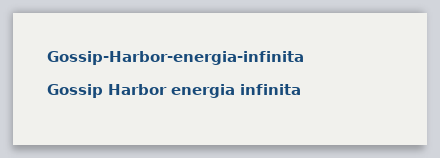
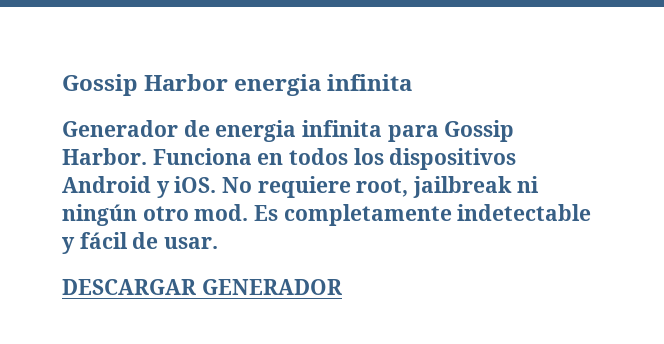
- Gossip-Harbor-energia-infinita
+ Generador de energia infinita para Gossip Harbor. Funciona en todos los dispositivos Android y iOS. No requiere root, jailbreak ni ningún otro mod. Es completamente indetectable y fácil de usar.
+ DESCARGAR GENERADOR

